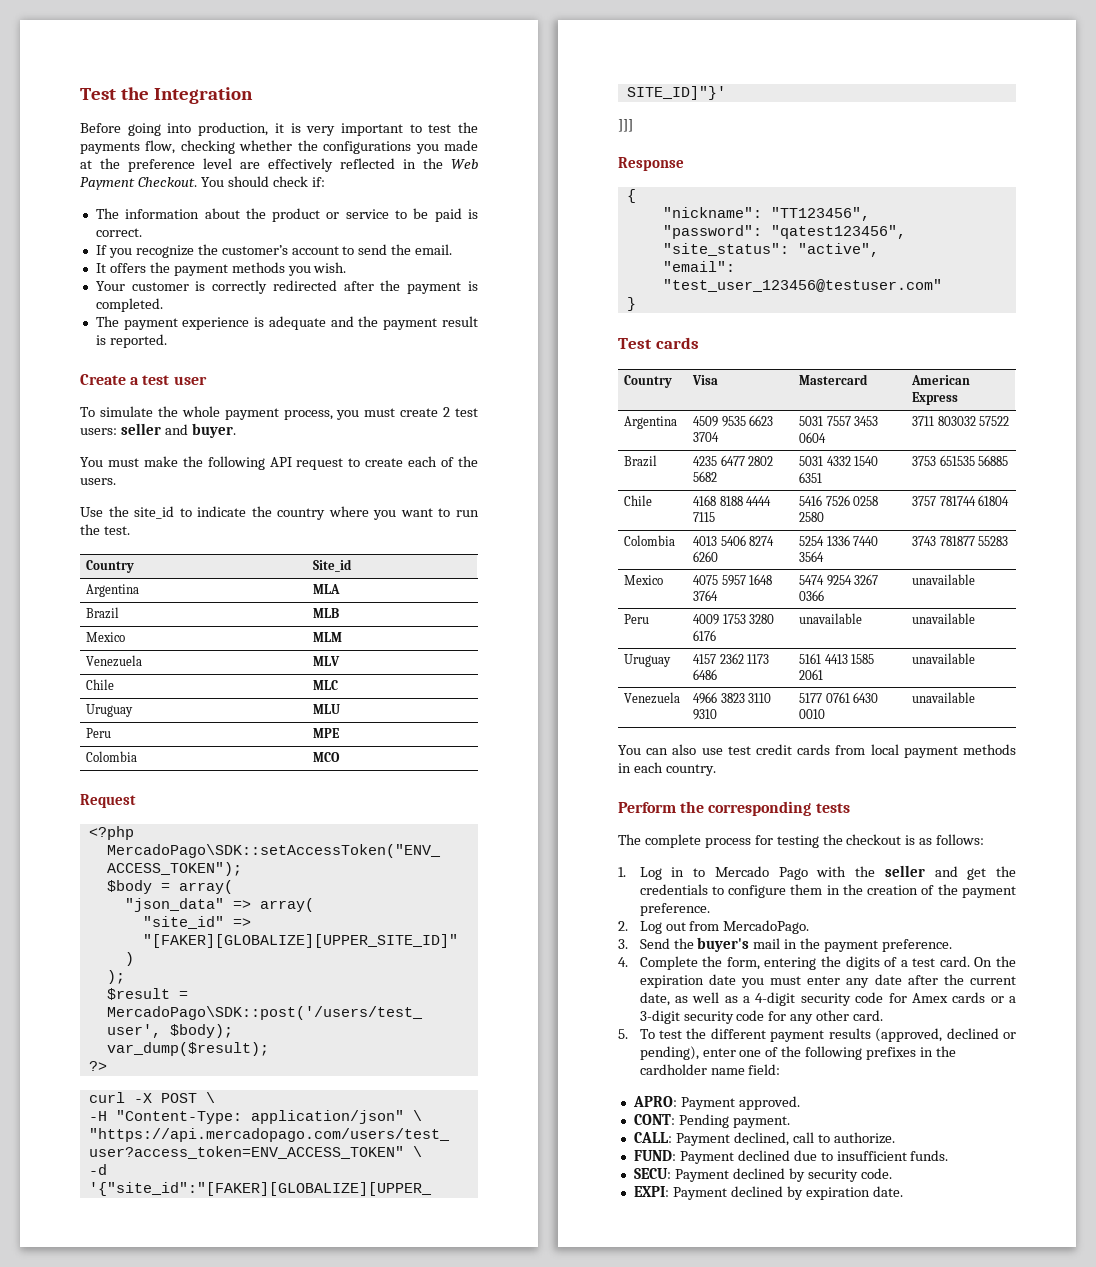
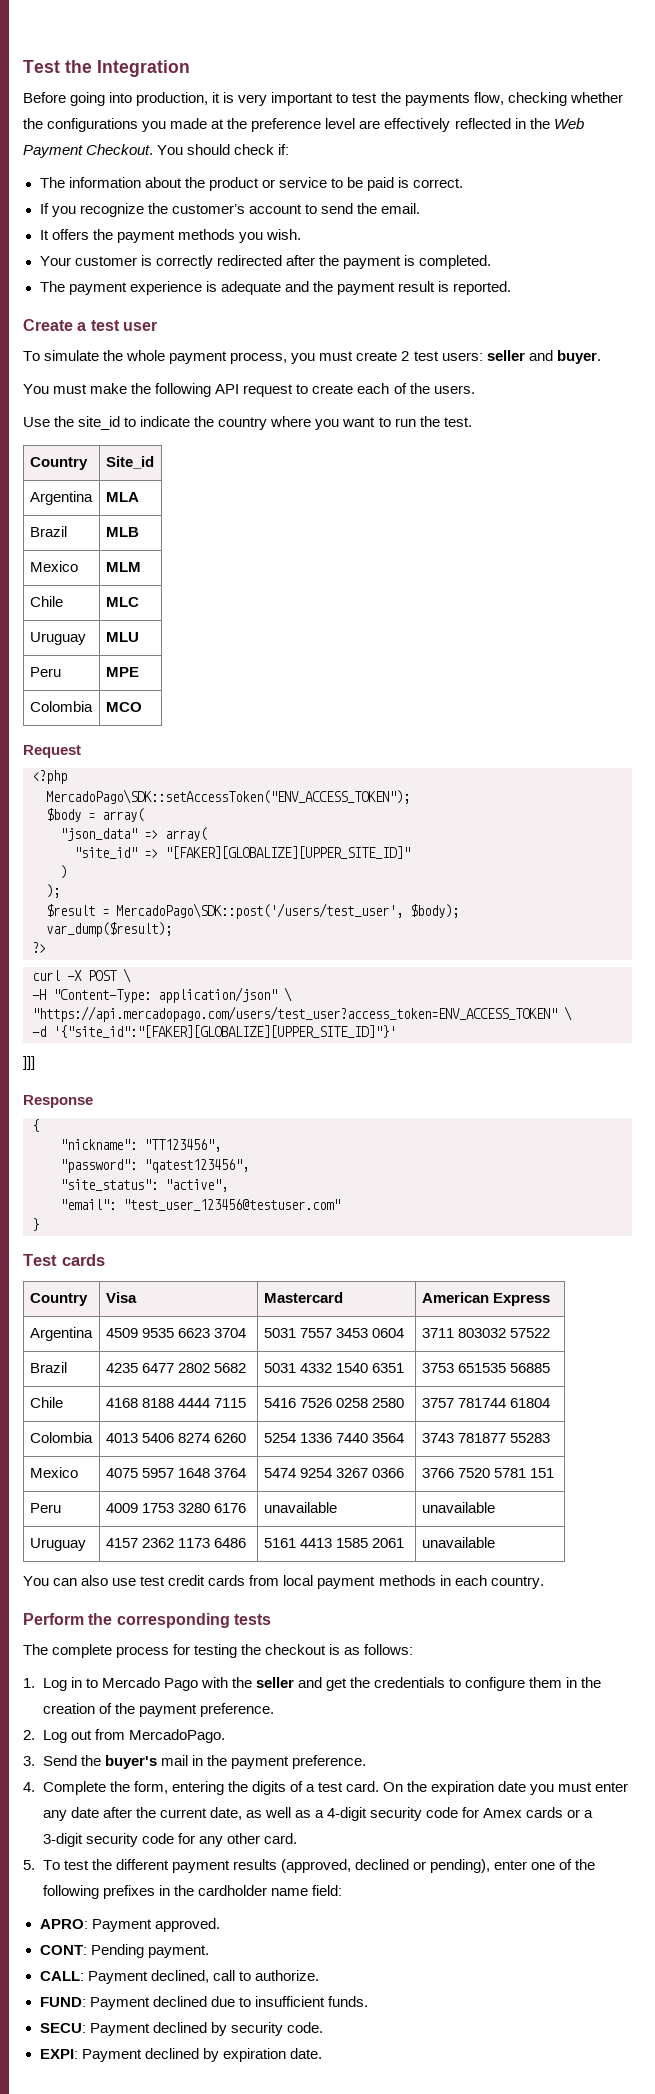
- Venezuela | MLV
- Mexico | 4075 5957 1648 3764 | 5474 9254 3267 0366 | unavailable
+ Mexico | 4075 5957 1648 3764 | 5474 9254 3267 0366 | 3766 7520 5781 151
- Venezuela | 4966 3823 3110 9310 | 5177 0761 6430 0010 | unavailable

